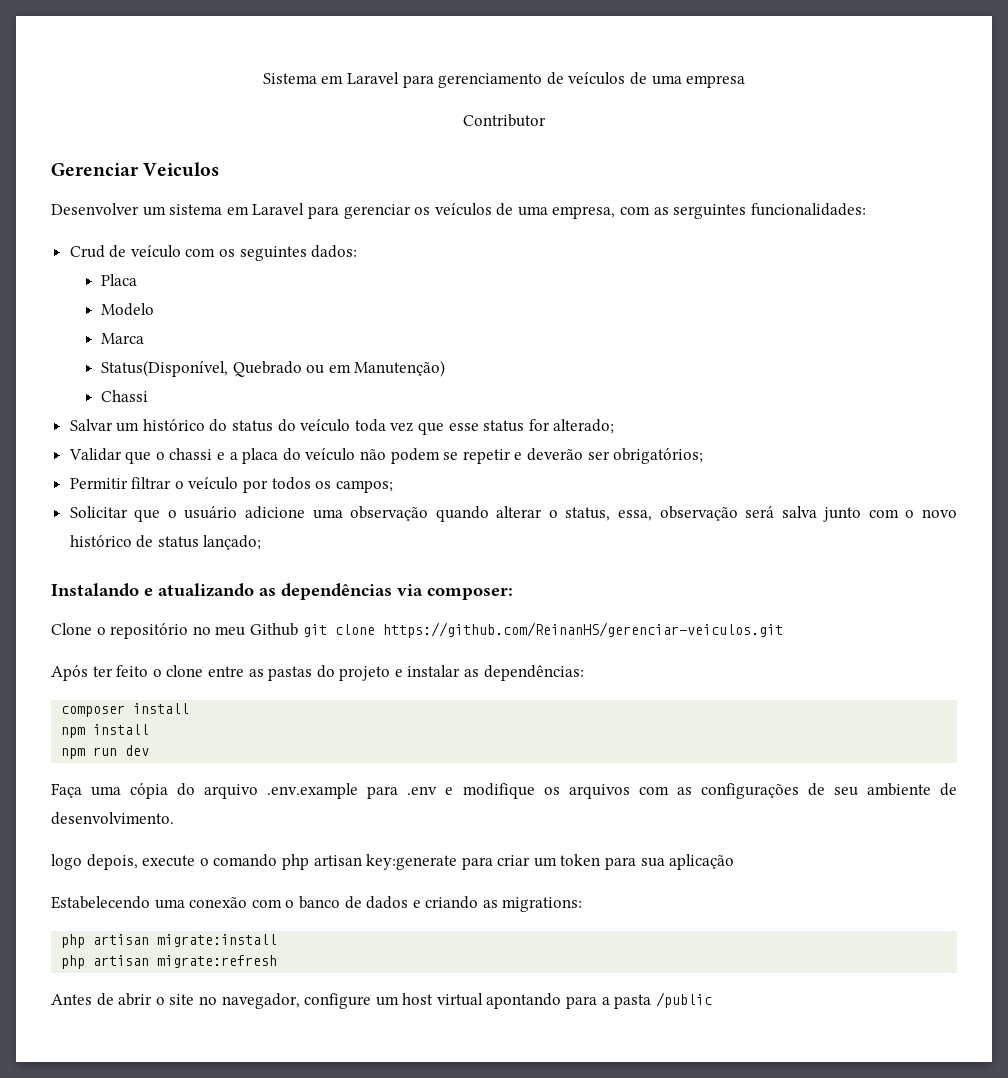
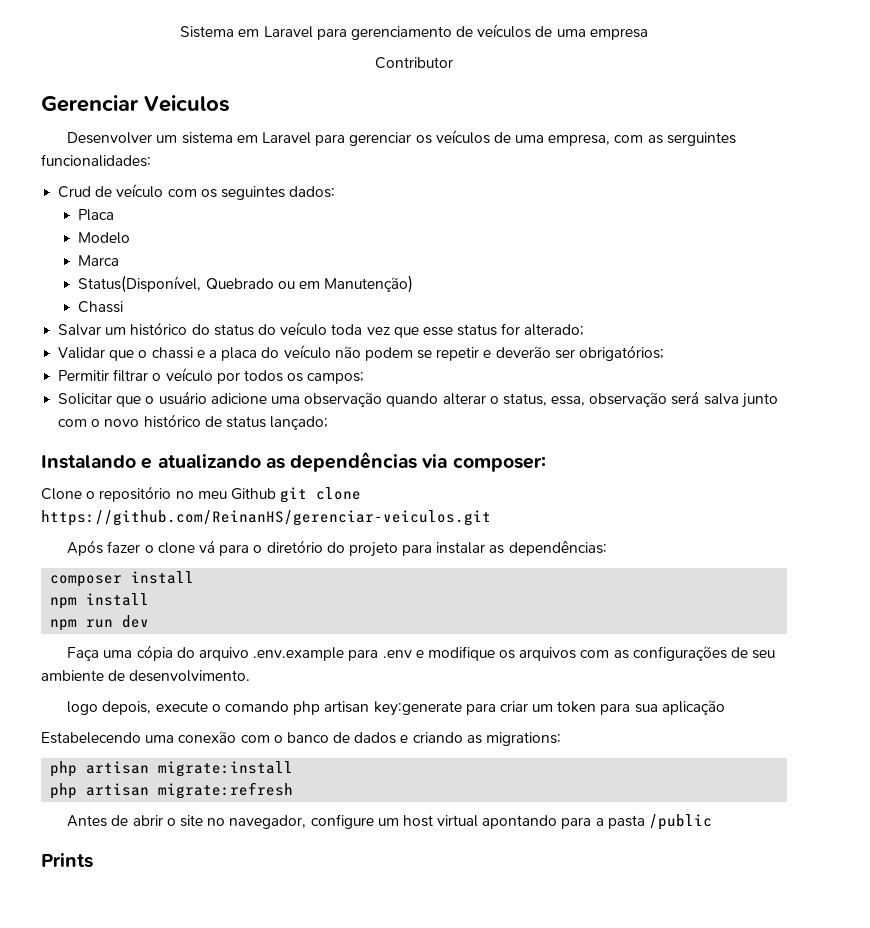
- Após ter feito o clone entre as pastas do projeto e instalar as dependências:
+ Após fazer o clone vá para o diretório do projeto para instalar as dependências:
+ Prints

